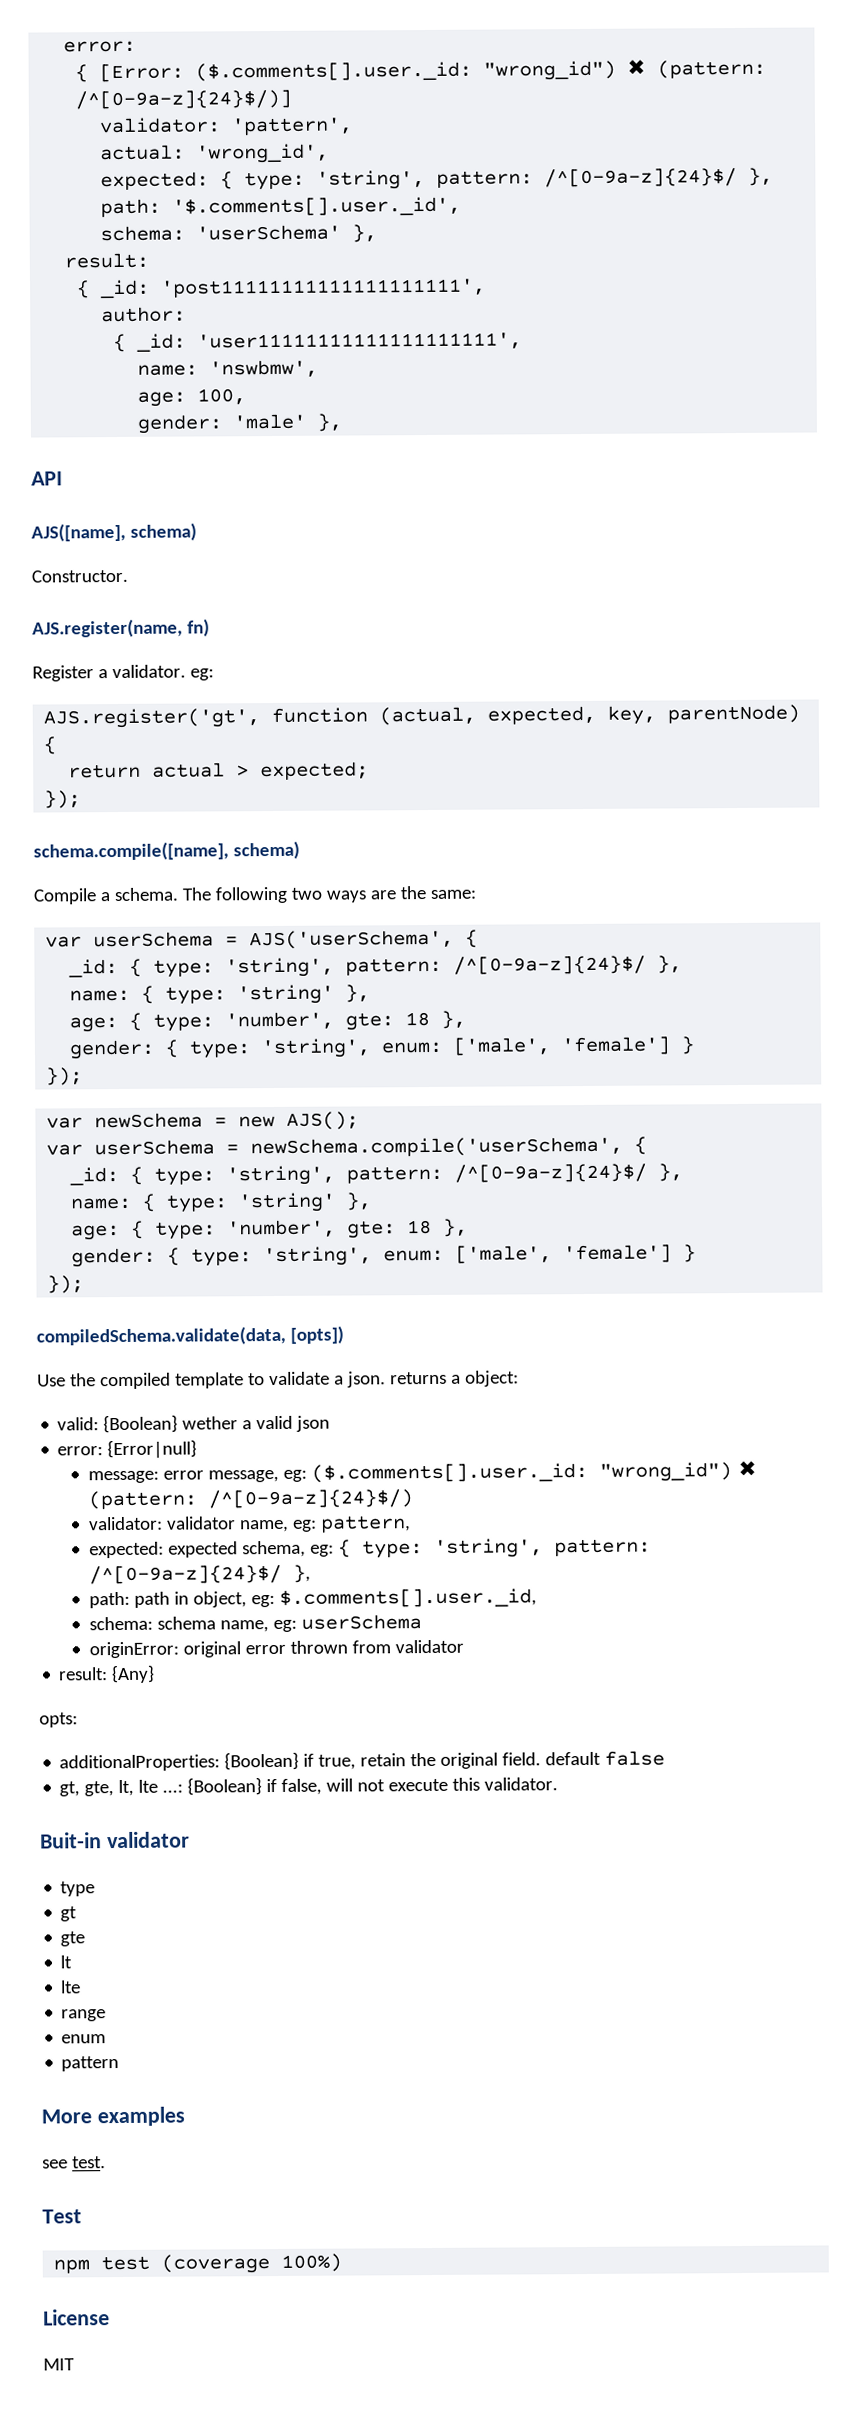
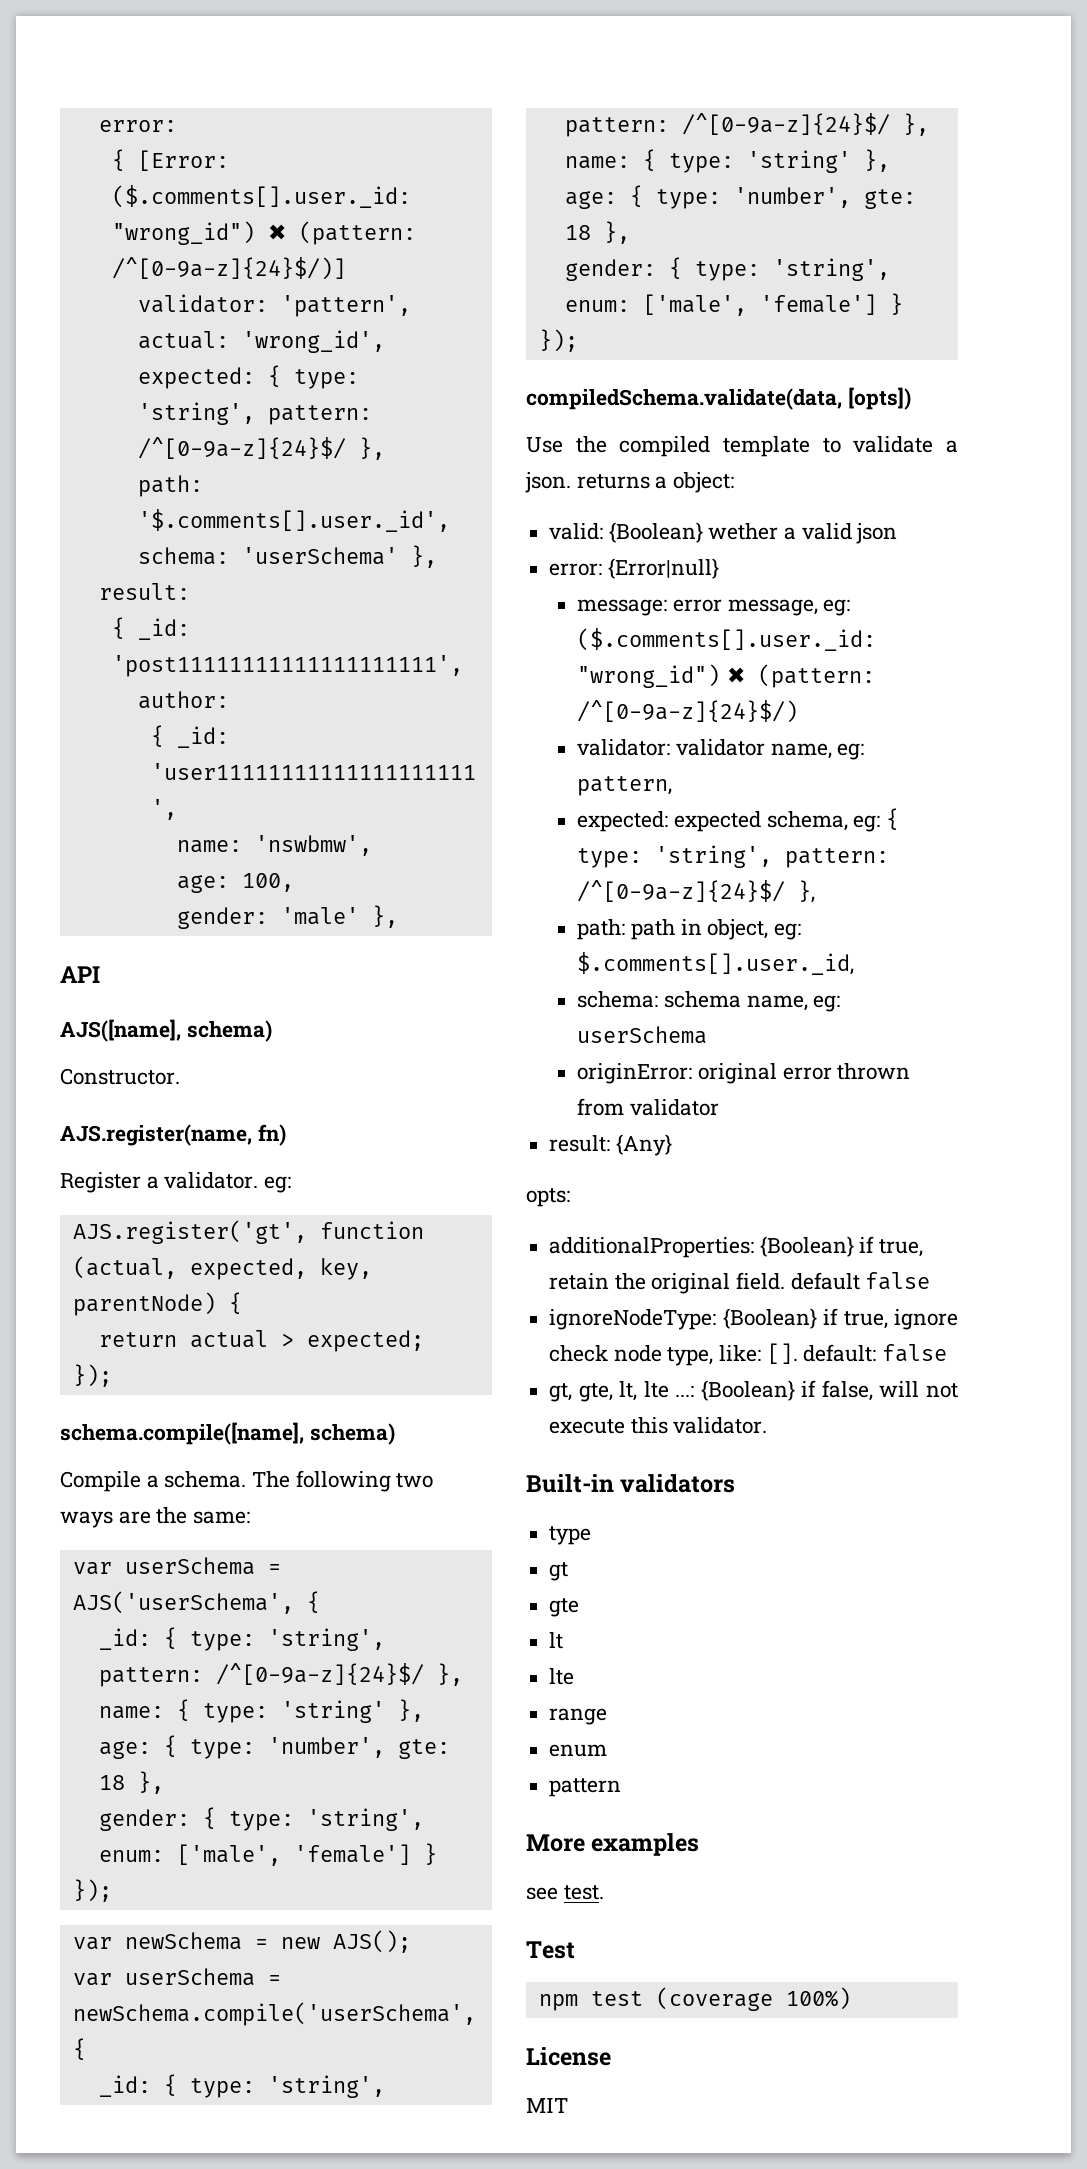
+ ignoreNodeType: {Boolean} if true, ignore check node type, like: []. default: false
- Buit-in validator
+ Built-in validators

